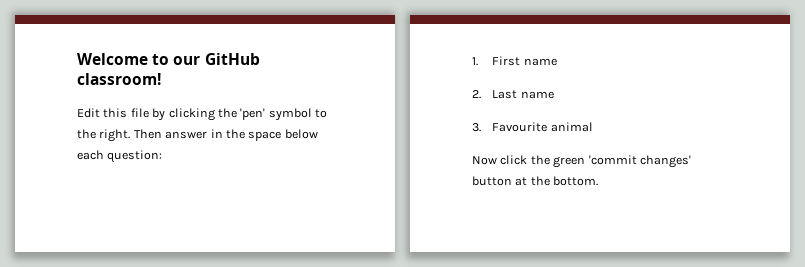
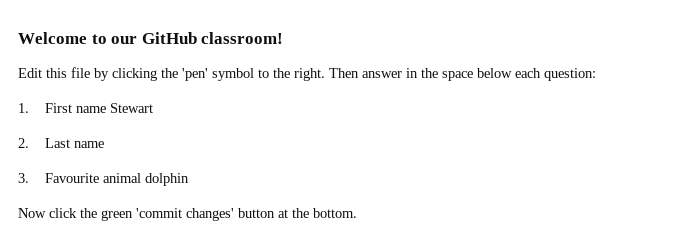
- 1. First name
+ 1. First name Stewart
- 3. Favourite animal
+ 3. Favourite animal dolphin

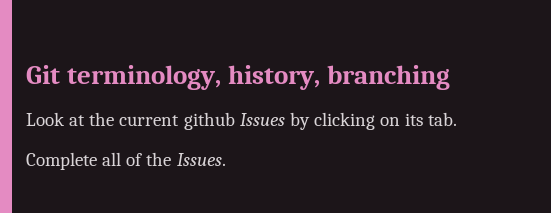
- Welcome to our GitHub classroom!
- Edit this file by clicking the 'pen' symbol to the right. Then answer in the space below each question:
- 1. First name Stewart
- 2. Last name
- 3. Favourite animal dolphin
- Now click the green 'commit changes' button at the bottom.
+ Git terminology, history, branching
+ Look at the current github Issues by clicking on its tab.
+ Complete all of the Issues.

